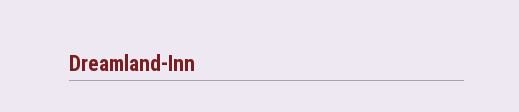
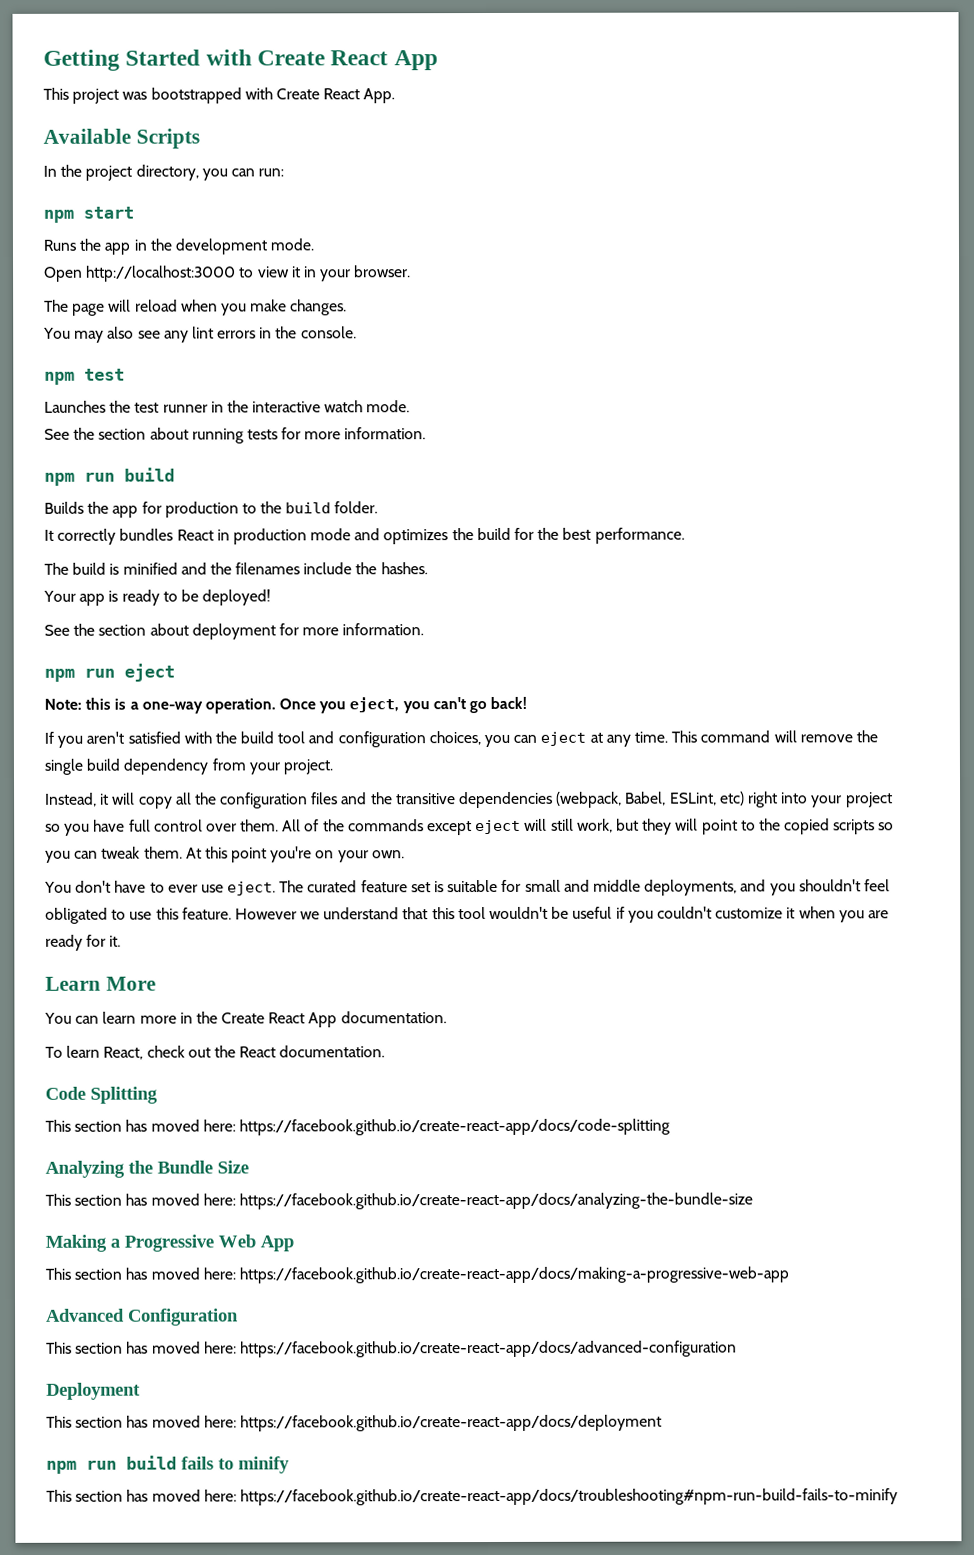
- Dreamland-Inn
+ Getting Started with Create React App
+ This project was bootstrapped with Create React App.
+ Available Scripts
+ In the project directory, you can run:
+ npm start
+ Runs the app in the development mode.
+ Open http://localhost:3000 to view it in your browser.
+ The page will reload when you make changes.
+ You may also see any lint errors in the console.
+ npm test
+ Launches the test runner in the interactive watch mode.
+ See the section about running tests for more information.
+ npm run build
+ Builds the app for production to the build folder.
+ It correctly bundles React in production mode and optimizes the build for the best performance.
+ The build is minified and the filenames include the hashes.
+ Your app is ready to be deployed!
+ See the section about deployment for more information.
+ npm run eject
+ Note: this is a one-way operation. Once you eject, you can't go back!
+ If you aren't satisfied with the build tool and configuration choices, you can eject at any time. This command will remove the single build dependency from your project.
+ Instead, it will copy all the configuration files and the transitive dependencies (webpack, Babel, ESLint, etc) right into your project so you have full control over them. All of the commands except eject will still work, but they will point to the copied scripts so you can tweak them. At this point you're on your own.
+ You don't have to ever use eject. The curated feature set is suitable for small and middle deployments, and you shouldn't feel obligated to use this feature. However we understand that this tool wouldn't be useful if you couldn't customize it when you are ready for it.
+ Learn More
+ You can learn more in the Create React App documentation.
+ To learn React, check out the React documentation.
+ Code Splitting
+ This section has moved here: https://facebook.github.io/create-react-app/docs/code-splitting
+ Analyzing the Bundle Size
+ This section has moved here: https://facebook.github.io/create-react-app/docs/analyzing-the-bundle-size
+ Making a Progressive Web App
+ This section has moved here: https://facebook.github.io/create-react-app/docs/making-a-progressive-web-app
+ Advanced Configuration
+ This section has moved here: https://facebook.github.io/create-react-app/docs/advanced-configuration
+ Deployment
+ This section has moved here: https://facebook.github.io/create-react-app/docs/deployment
+ npm run build fails to minify
+ This section has moved here: https://facebook.github.io/create-react-app/docs/troubleshooting#npm-run-build-fails-to-minify

